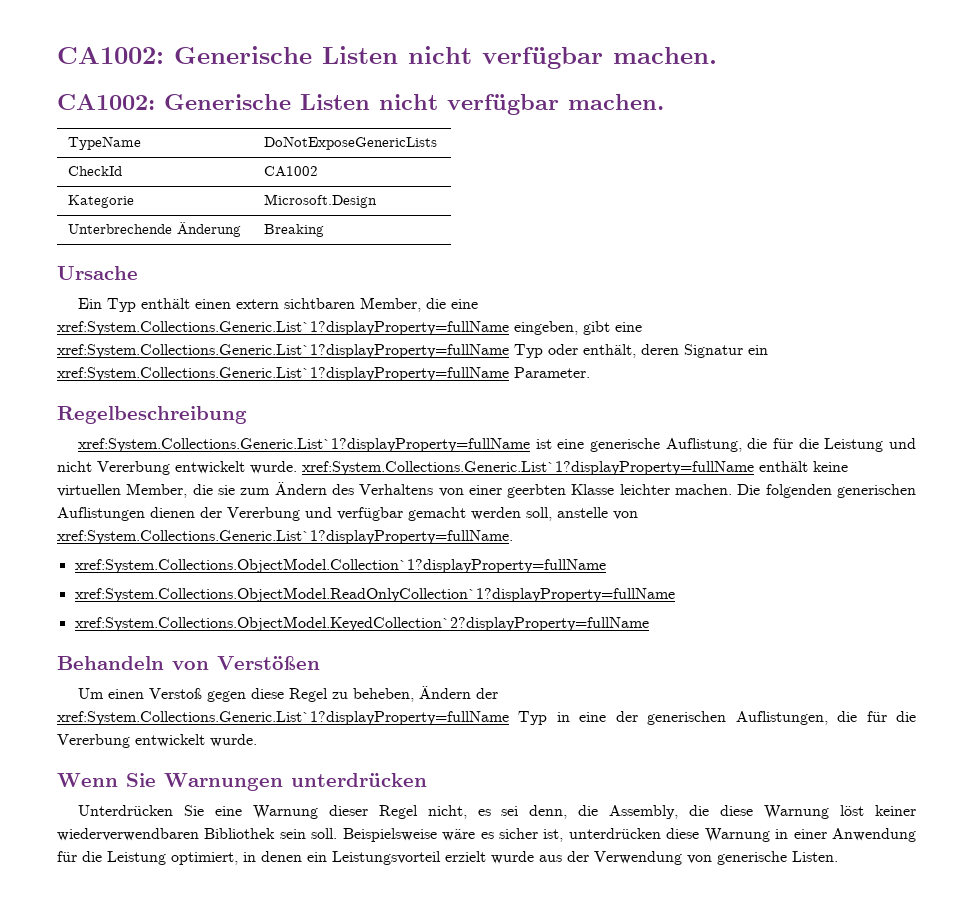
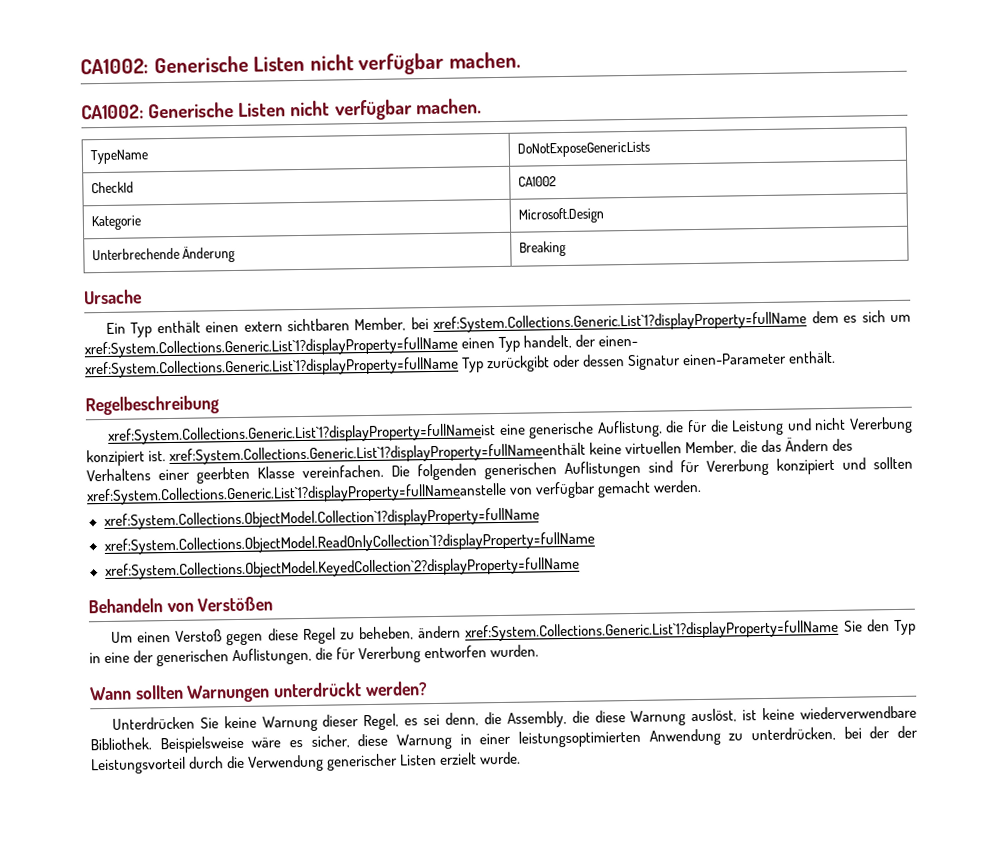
- Ein Typ enthält einen extern sichtbaren Member, die eine xref:System.Collections.Generic.List`1?displayProperty=fullName eingeben, gibt eine xref:System.Collections.Generic.List`1?displayProperty=fullName Typ oder enthält, deren Signatur ein xref:System.Collections.Generic.List`1?displayProperty=fullName Parameter.
+ Ein Typ enthält einen extern sichtbaren Member, bei xref:System.Collections.Generic.List`1?displayProperty=fullName dem es sich um xref:System.Collections.Generic.List`1?displayProperty=fullName einen Typ handelt, der einen- xref:System.Collections.Generic.List`1?displayProperty=fullName Typ zurückgibt oder dessen Signatur einen-Parameter enthält.
- xref:System.Collections.Generic.List`1?displayProperty=fullName ist eine generische Auflistung, die für die Leistung und nicht Vererbung entwickelt wurde. xref:System.Collections.Generic.List`1?displayProperty=fullName enthält keine virtuellen Member, die sie zum Ändern des Verhaltens von einer geerbten Klasse leichter machen.
+ xref:System.Collections.Generic.List`1?displayProperty=fullNameist eine generische Auflistung, die für die Leistung und nicht Vererbung konzipiert ist. xref:System.Collections.Generic.List`1?displayProperty=fullNameenthält keine virtuellen Member, die das Ändern des Verhaltens einer geerbten Klasse vereinfachen.
- Die folgenden generischen Auflistungen dienen der Vererbung und verfügbar gemacht werden soll, anstelle von xref:System.Collections.Generic.List`1?displayProperty=fullName.
+ Die folgenden generischen Auflistungen sind für Vererbung konzipiert und sollten xref:System.Collections.Generic.List`1?displayProperty=fullNameanstelle von verfügbar gemacht werden.
- Um einen Verstoß gegen diese Regel zu beheben, Ändern der xref:System.Collections.Generic.List`1?displayProperty=fullName Typ in eine der generischen Auflistungen, die für die Vererbung entwickelt wurde.
- Wenn Sie Warnungen unterdrücken
+ Um einen Verstoß gegen diese Regel zu beheben, ändern xref:System.Collections.Generic.List`1?displayProperty=fullName Sie den Typ in eine der generischen Auflistungen, die für Vererbung entworfen wurden.
+ Wann sollten Warnungen unterdrückt werden?
- Unterdrücken Sie eine Warnung dieser Regel nicht, es sei denn, die Assembly, die diese Warnung löst keiner wiederverwendbaren Bibliothek sein soll. Beispielsweise wäre es sicher ist, unterdrücken diese Warnung in einer Anwendung für die Leistung optimiert, in denen ein Leistungsvorteil erzielt wurde aus der Verwendung von generische Listen.
+ Unterdrücken Sie keine Warnung dieser Regel, es sei denn, die Assembly, die diese Warnung auslöst, ist keine wiederverwendbare Bibliothek. Beispielsweise wäre es sicher, diese Warnung in einer leistungsoptimierten Anwendung zu unterdrücken, bei der der Leistungsvorteil durch die Verwendung generischer Listen erzielt wurde.

